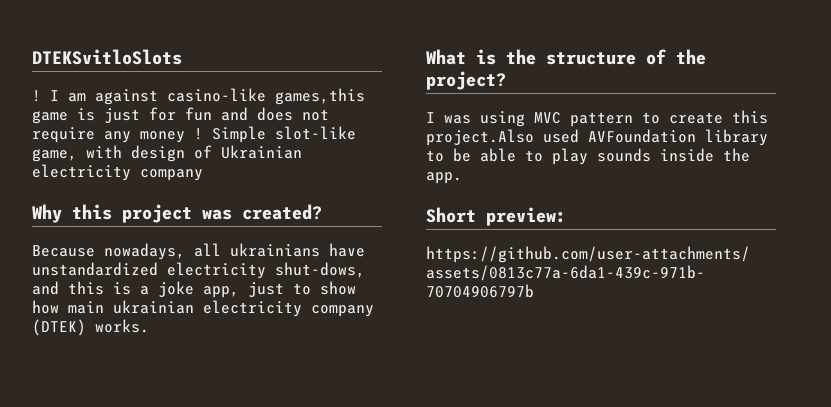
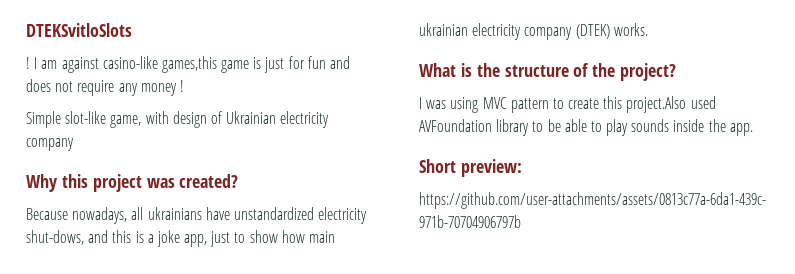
- I am against casino-like games,this game is just for fun and does not require any money ! Simple slot-like game, with design of Ukrainian electricity company
+ I am against casino-like games,this game is just for fun and does not require any money !
+ Simple slot-like game, with design of Ukrainian electricity company

